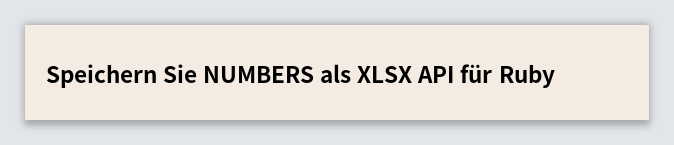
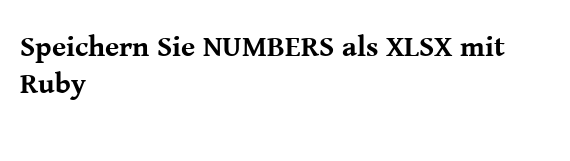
- Speichern Sie NUMBERS als XLSX API für Ruby
+ Speichern Sie NUMBERS als XLSX mit Ruby

